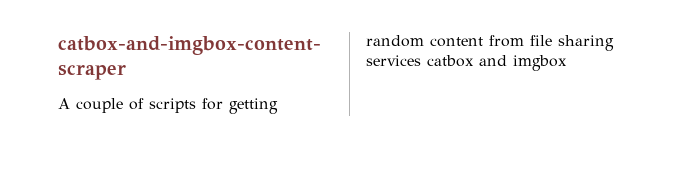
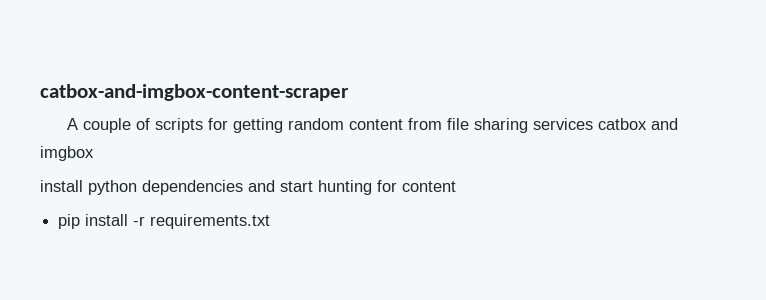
+ install python dependencies and start hunting for content
+ pip install -r requirements.txt

